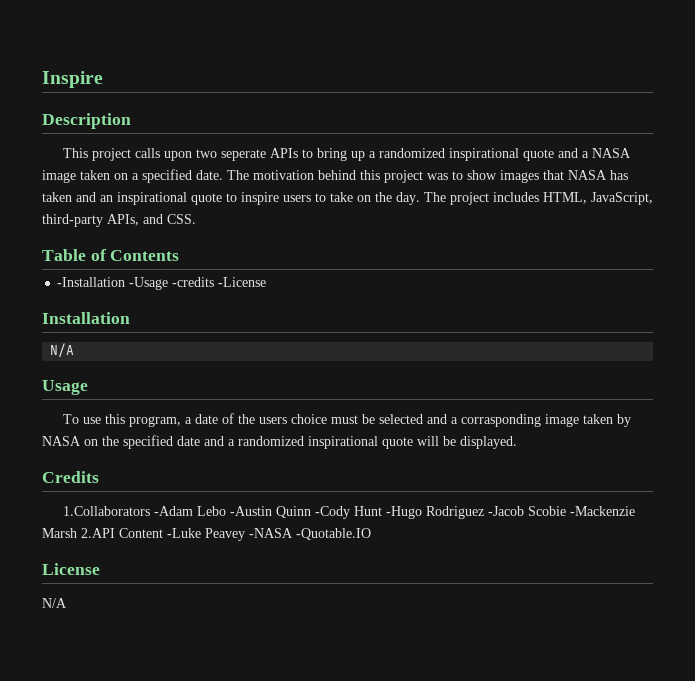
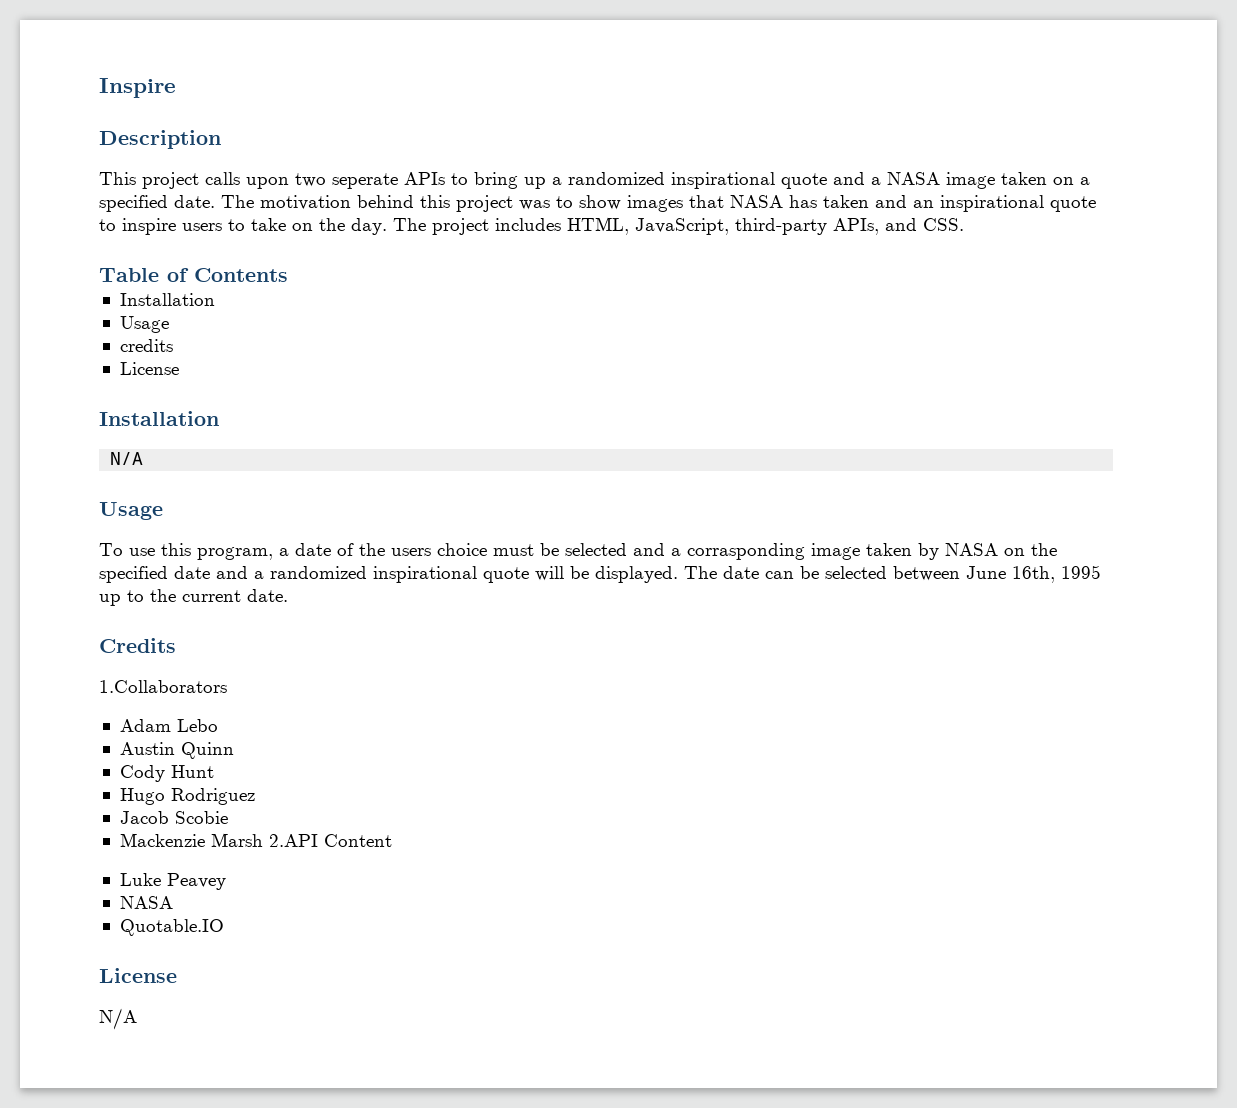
  Table of Contents
- -Installation -Usage -credits -License
+ Installation
+ Usage
+ credits
+ License
+ The date can be selected between June 16th, 1995 up to the current date.
- 1.Collaborators -Adam Lebo -Austin Quinn -Cody Hunt -Hugo Rodriguez -Jacob Scobie -Mackenzie Marsh 2.API Content -Luke Peavey -NASA -Quotable.IO
+ 1.Collaborators
+ Adam Lebo
+ Austin Quinn
+ Cody Hunt
+ Hugo Rodriguez
+ Jacob Scobie
+ Mackenzie Marsh 2.API Content
+ Luke Peavey
+ NASA
+ Quotable.IO

